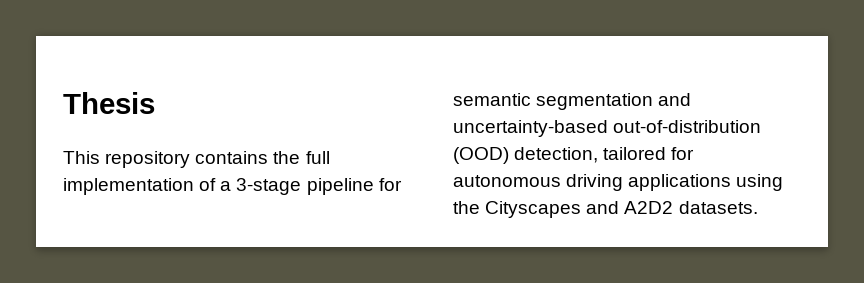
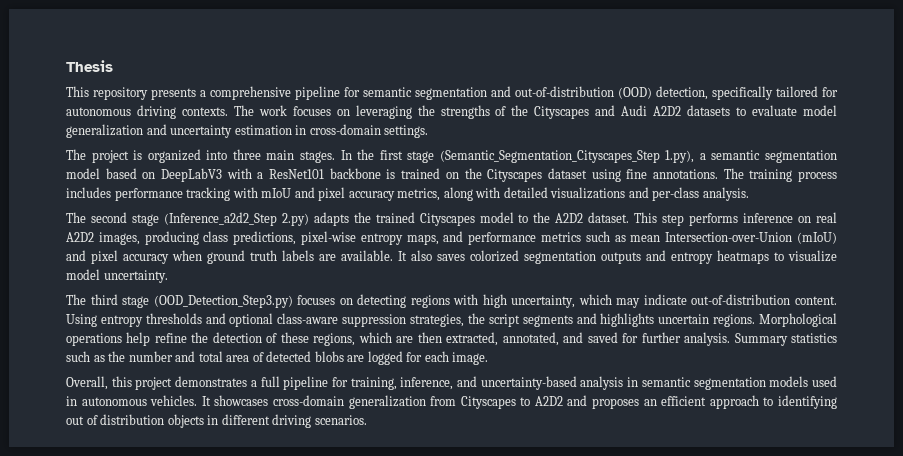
- This repository contains the full implementation of a 3-stage pipeline for semantic segmentation and uncertainty-based out-of-distribution (OOD) detection, tailored for autonomous driving applications using the Cityscapes and A2D2 datasets.
+ This repository presents a comprehensive pipeline for semantic segmentation and out-of-distribution (OOD) detection, specifically tailored for autonomous driving contexts. The work focuses on leveraging the strengths of the Cityscapes and Audi A2D2 datasets to evaluate model generalization and uncertainty estimation in cross-domain settings.
+ The project is organized into three main stages. In the first stage (Semantic_Segmentation_Cityscapes_Step 1.py), a semantic segmentation model based on DeepLabV3 with a ResNet101 backbone is trained on the Cityscapes dataset using fine annotations. The training process includes performance tracking with mIoU and pixel accuracy metrics, along with detailed visualizations and per-class analysis.
+ The second stage (Inference_a2d2_Step 2.py) adapts the trained Cityscapes model to the A2D2 dataset. This step performs inference on real A2D2 images, producing class predictions, pixel-wise entropy maps, and performance metrics such as mean Intersection-over-Union (mIoU) and pixel accuracy when ground truth labels are available. It also saves colorized segmentation outputs and entropy heatmaps to visualize model uncertainty.
+ The third stage (OOD_Detection_Step3.py) focuses on detecting regions with high uncertainty, which may indicate out-of-distribution content. Using entropy thresholds and optional class-aware suppression strategies, the script segments and highlights uncertain regions. Morphological operations help refine the detection of these regions, which are then extracted, annotated, and saved for further analysis. Summary statistics such as the number and total area of detected blobs are logged for each image.
+ Overall, this project demonstrates a full pipeline for training, inference, and uncertainty-based analysis in semantic segmentation models used in autonomous vehicles. It showcases cross-domain generalization from Cityscapes to A2D2 and proposes an efficient approach to identifying out of distribution objects in different driving scenarios.

